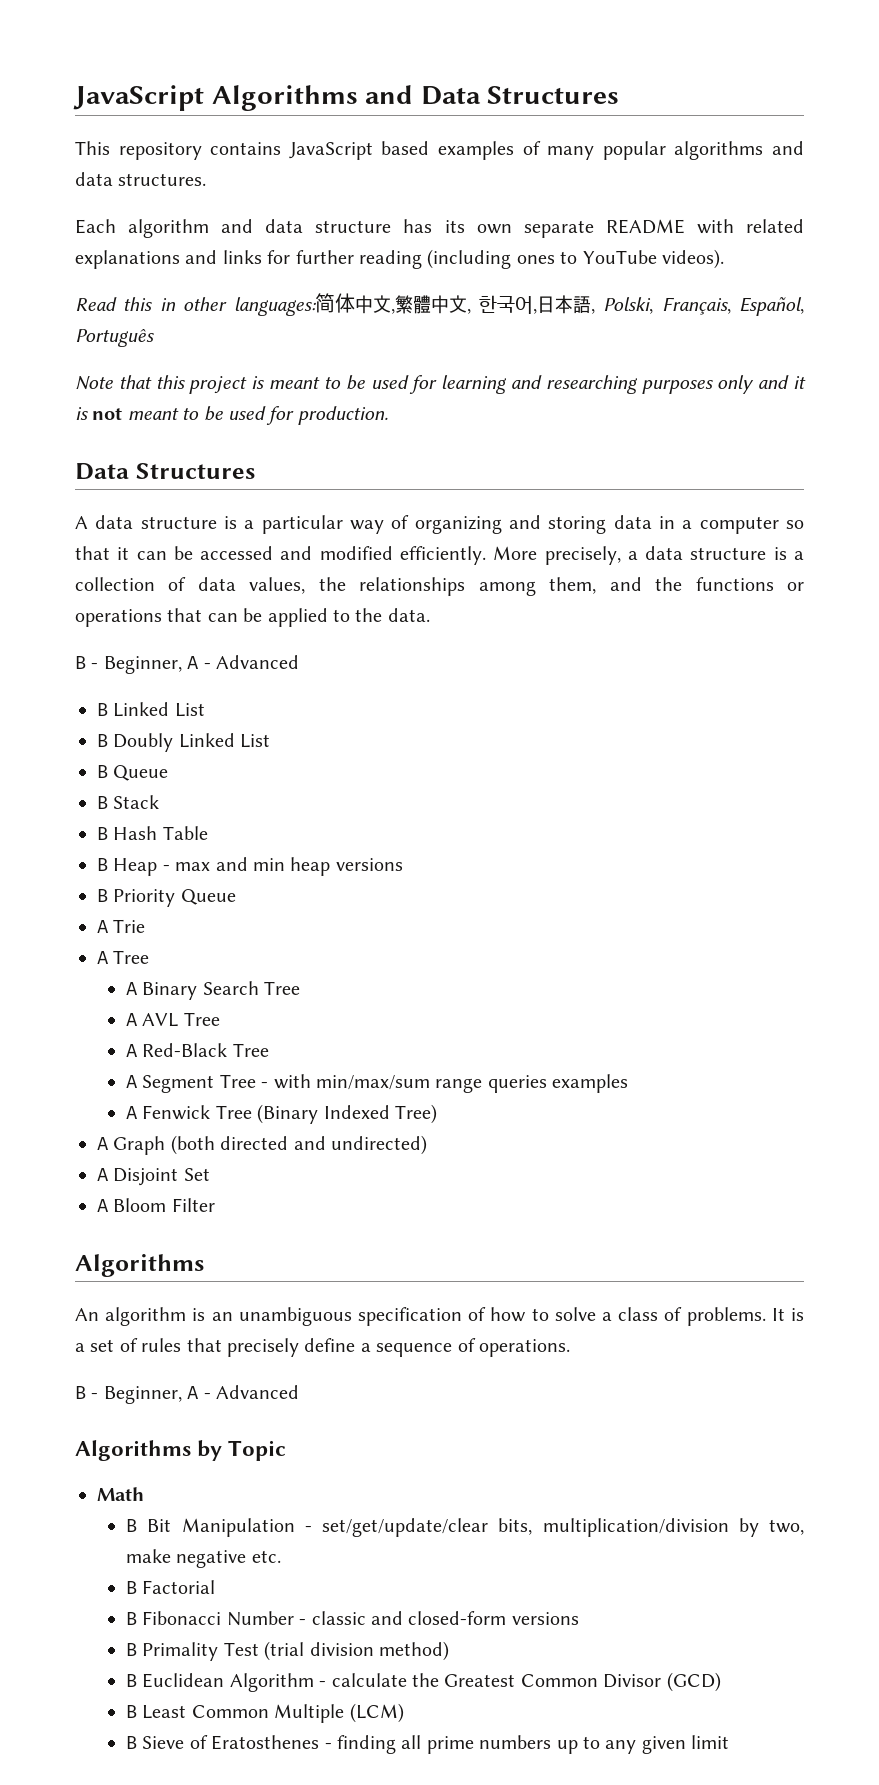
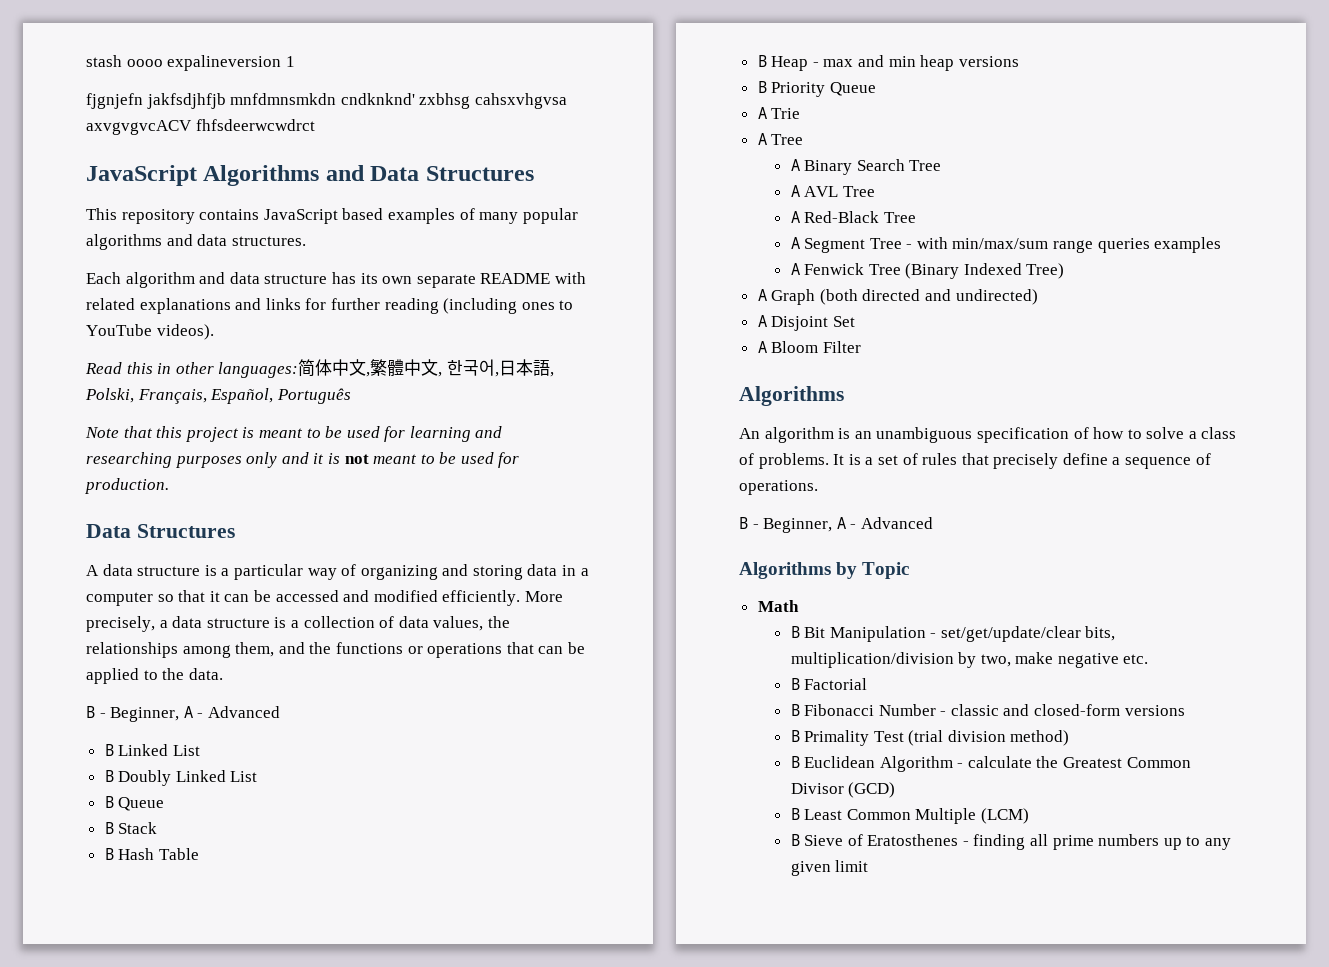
+ stash oooo expalineversion 1
+ fjgnjefn jakfsdjhfjb mnfdmnsmkdn cndknknd' zxbhsg cahsxvhgvsa axvgvgvcACV fhfsdeerwcwdrct

